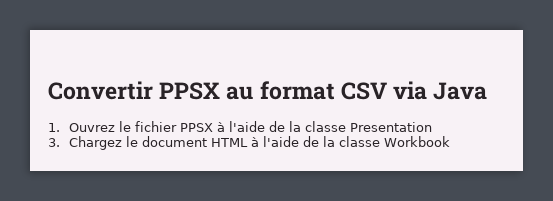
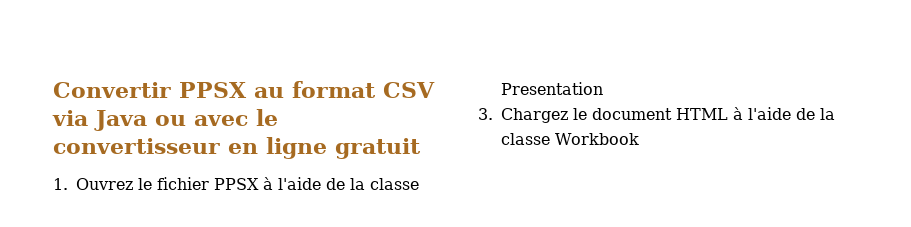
- Convertir PPSX au format CSV via Java
+ Convertir PPSX au format CSV via Java ou avec le convertisseur en ligne gratuit

